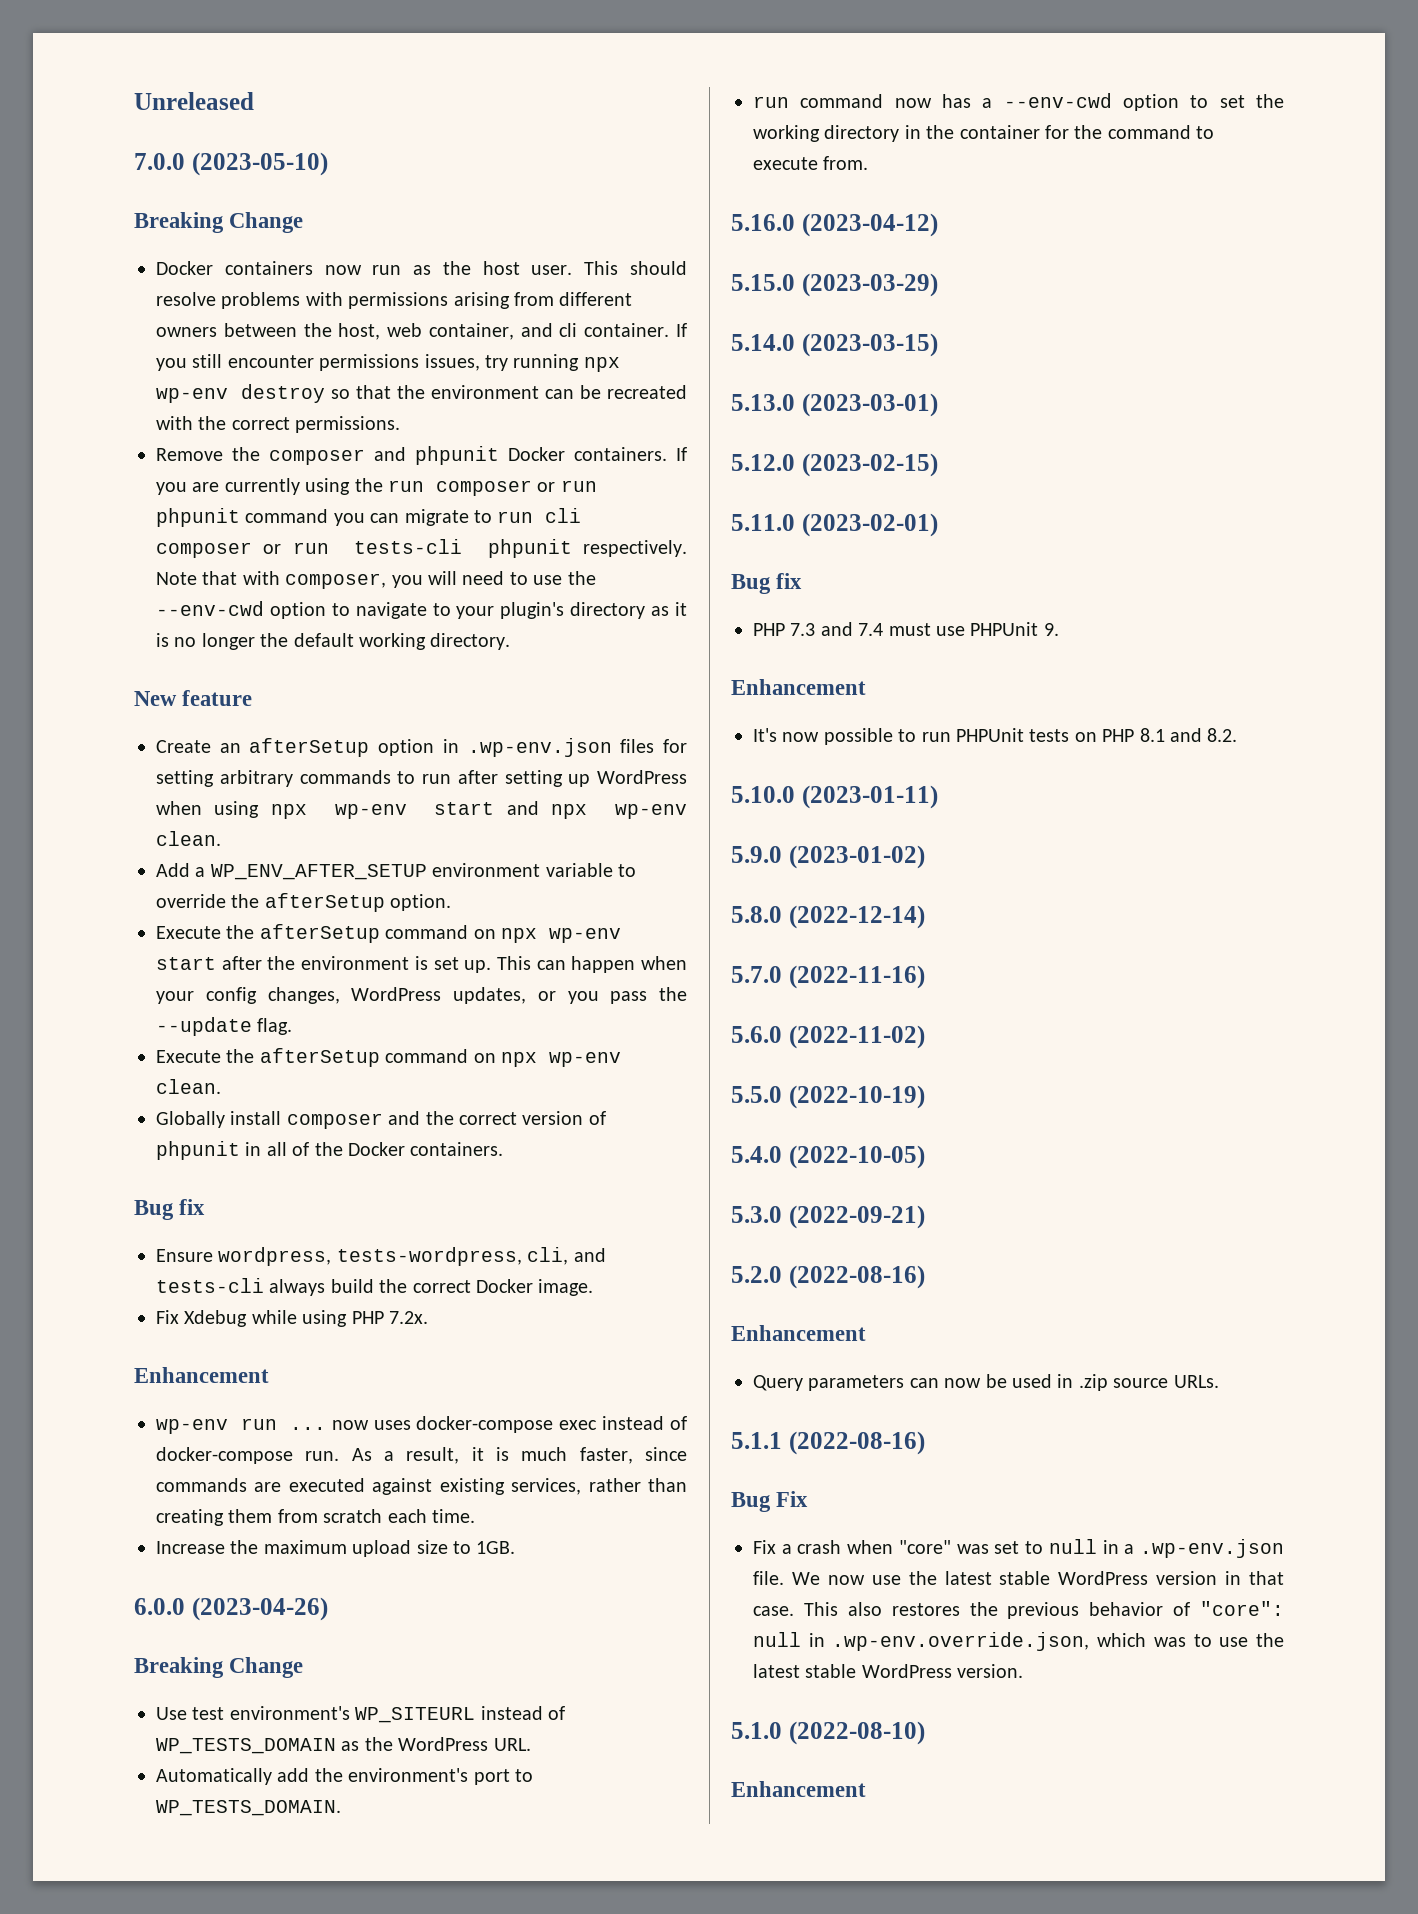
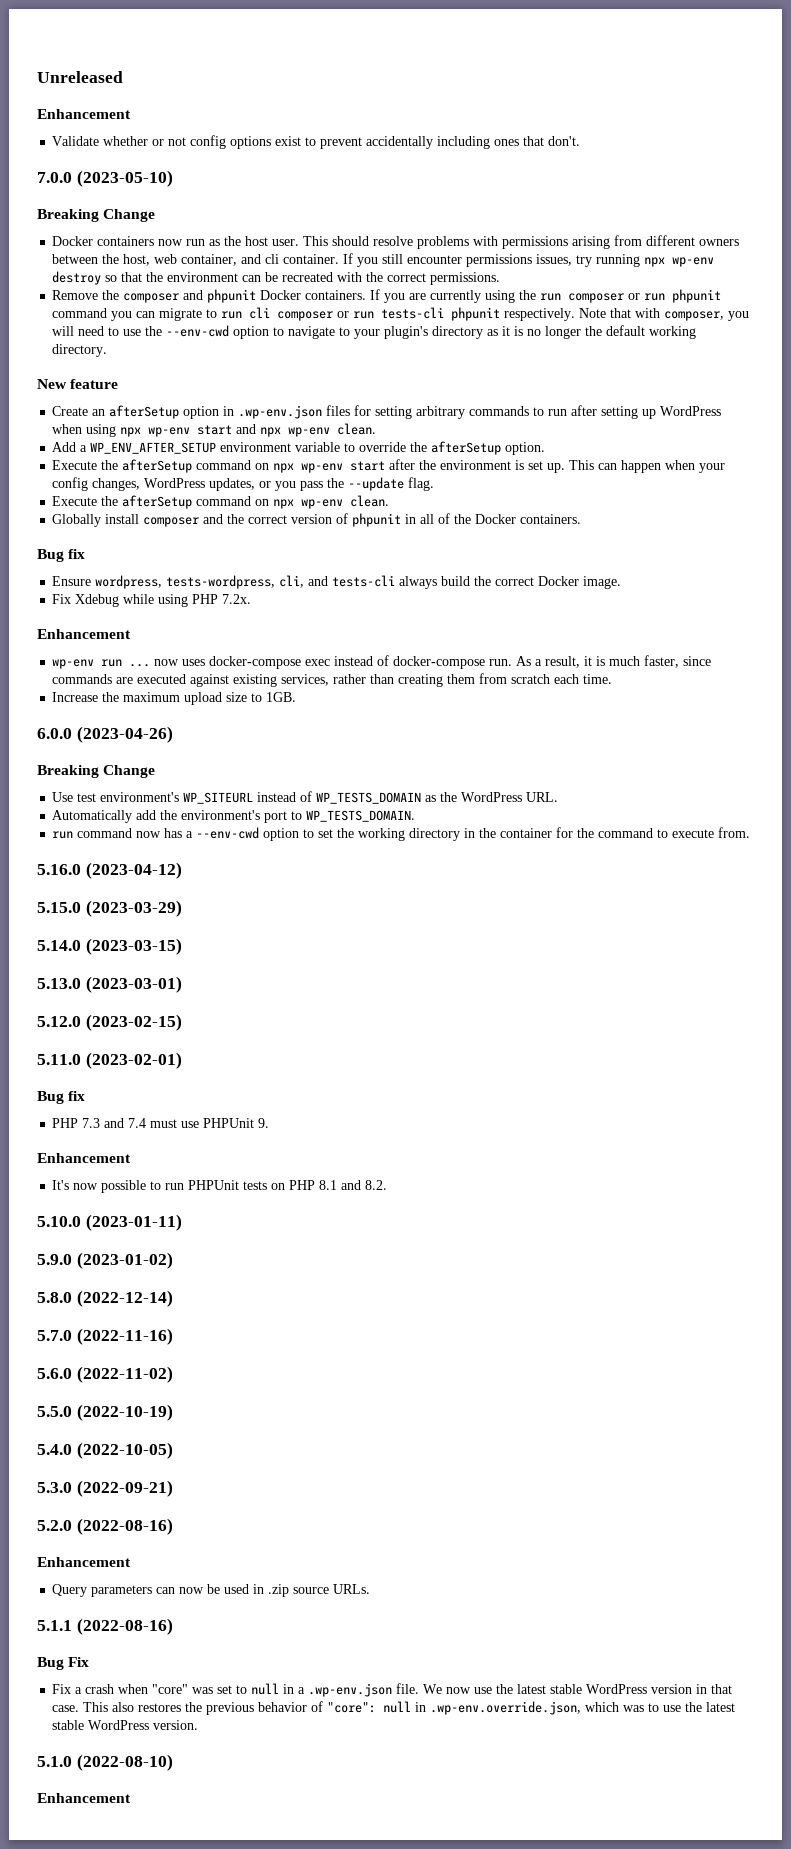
  Unreleased
+ Enhancement
+ Validate whether or not config options exist to prevent accidentally including ones that don't.

